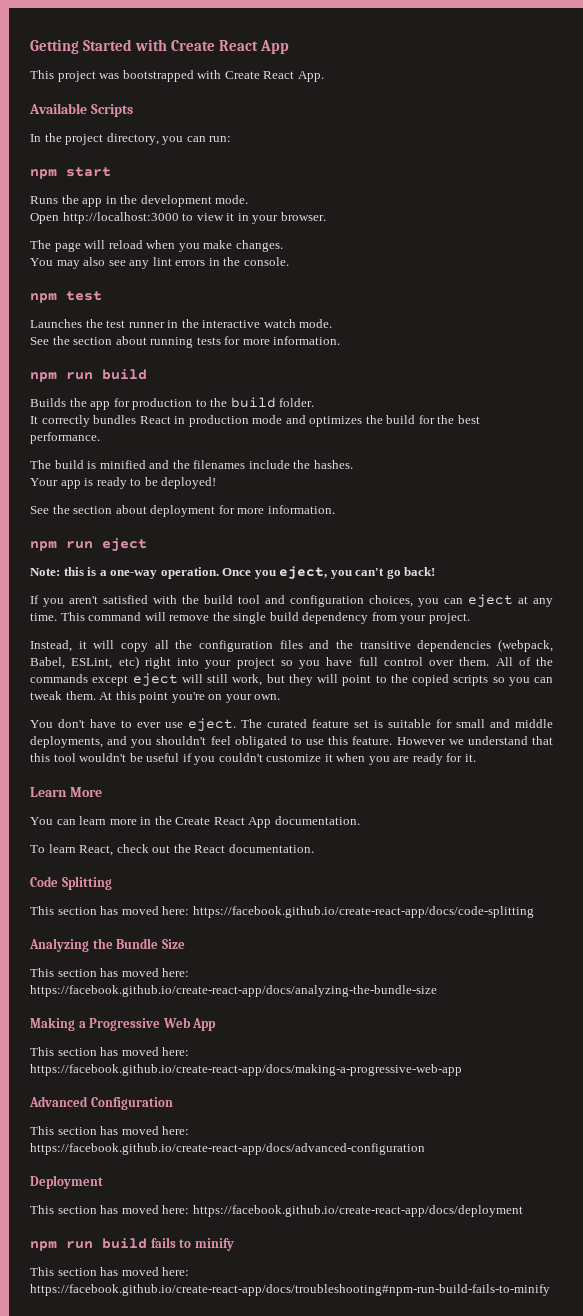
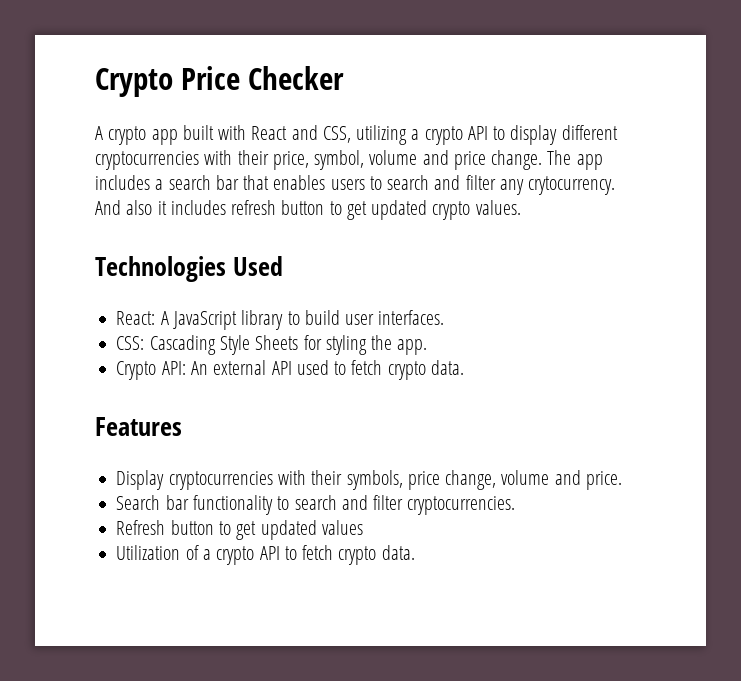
- Getting Started with Create React App
- This project was bootstrapped with Create React App.
- Available Scripts
- In the project directory, you can run:
- npm start
- Runs the app in the development mode.
- Open http://localhost:3000 to view it in your browser.
- The page will reload when you make changes.
- You may also see any lint errors in the console.
- npm test
- Launches the test runner in the interactive watch mode.
- See the section about running tests for more information.
- npm run build
- Builds the app for production to the build folder.
- It correctly bundles React in production mode and optimizes the build for the best performance.
- The build is minified and the filenames include the hashes.
- Your app is ready to be deployed!
- See the section about deployment for more information.
- npm run eject
- Note: this is a one-way operation. Once you eject, you can't go back!
- If you aren't satisfied with the build tool and configuration choices, you can eject at any time. This command will remove the single build dependency from your project.
- Instead, it will copy all the configuration files and the transitive dependencies (webpack, Babel, ESLint, etc) right into your project so you have full control over them. All of the commands except eject will still work, but they will point to the copied scripts so you can tweak them. At this point you're on your own.
- You don't have to ever use eject. The curated feature set is suitable for small and middle deployments, and you shouldn't feel obligated to use this feature. However we understand that this tool wouldn't be useful if you couldn't customize it when you are ready for it.
- Learn More
- You can learn more in the Create React App documentation.
- To learn React, check out the React documentation.
- Code Splitting
- This section has moved here: https://facebook.github.io/create-react-app/docs/code-splitting
- Analyzing the Bundle Size
- This section has moved here: https://facebook.github.io/create-react-app/docs/analyzing-the-bundle-size
- Making a Progressive Web App
- This section has moved here: https://facebook.github.io/create-react-app/docs/making-a-progressive-web-app
- Advanced Configuration
- This section has moved here: https://facebook.github.io/create-react-app/docs/advanced-configuration
- Deployment
- This section has moved here: https://facebook.github.io/create-react-app/docs/deployment
- npm run build fails to minify
- This section has moved here: https://facebook.github.io/create-react-app/docs/troubleshooting#npm-run-build-fails-to-minify
+ Crypto Price Checker
+ A crypto app built with React and CSS, utilizing a crypto API to display different cryptocurrencies with their price, symbol, volume and price change. The app includes a search bar that enables users to search and filter any crytocurrency. And also it includes refresh button to get updated crypto values.
+ Technologies Used
+ React: A JavaScript library to build user interfaces.
+ CSS: Cascading Style Sheets for styling the app.
+ Crypto API: An external API used to fetch crypto data.
+ Features
+ Display cryptocurrencies with their symbols, price change, volume and price.
+ Search bar functionality to search and filter cryptocurrencies.
+ Refresh button to get updated values
+ Utilization of a crypto API to fetch crypto data.

